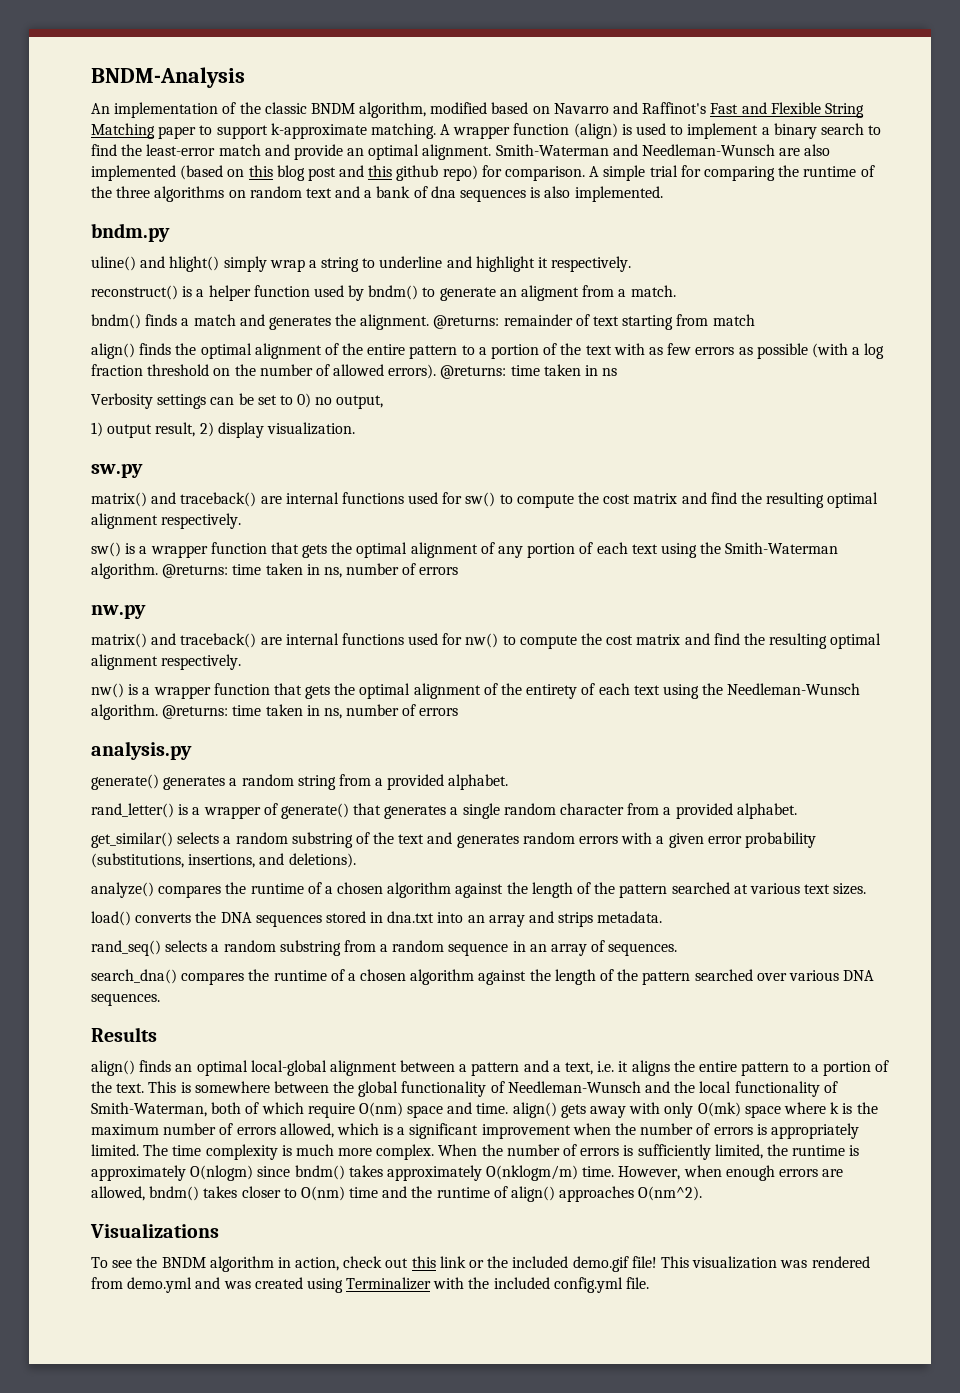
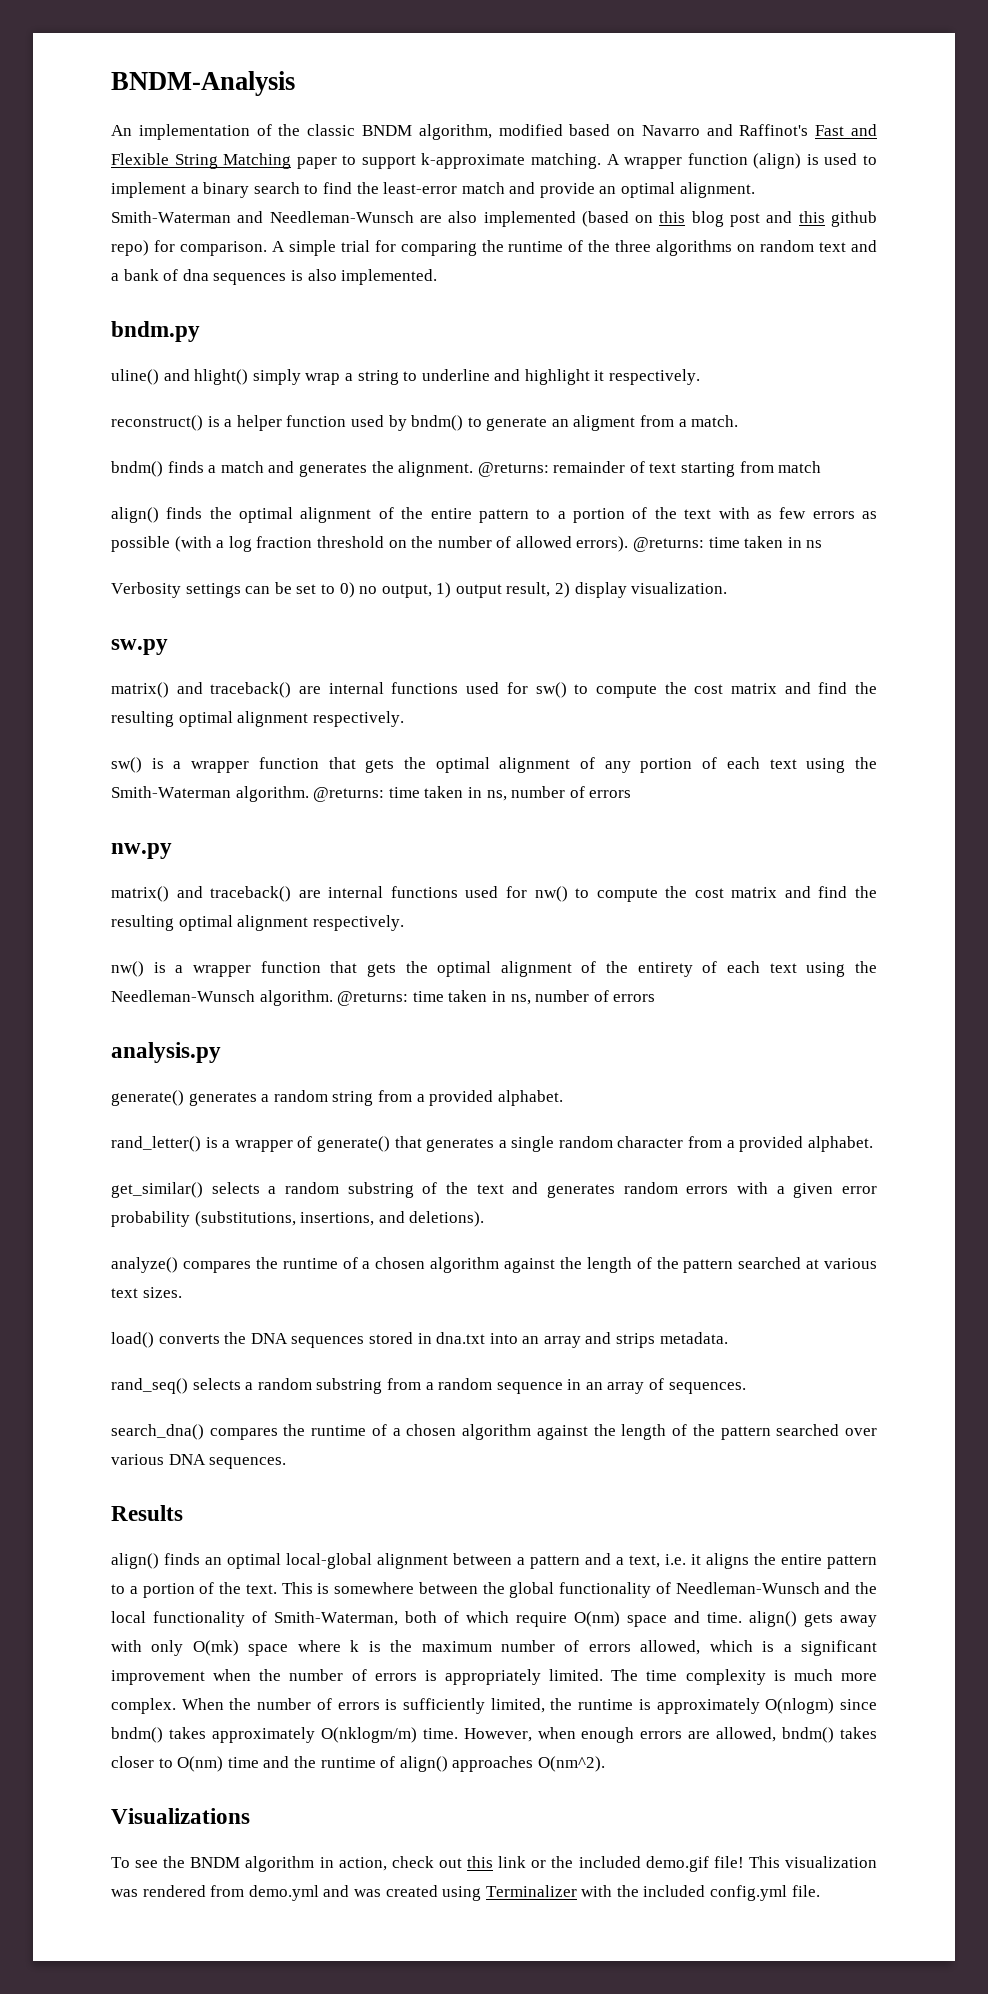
- Verbosity settings can be set to 0) no output,
- 1) output result, 2) display visualization.
+ Verbosity settings can be set to 0) no output, 1) output result, 2) display visualization.

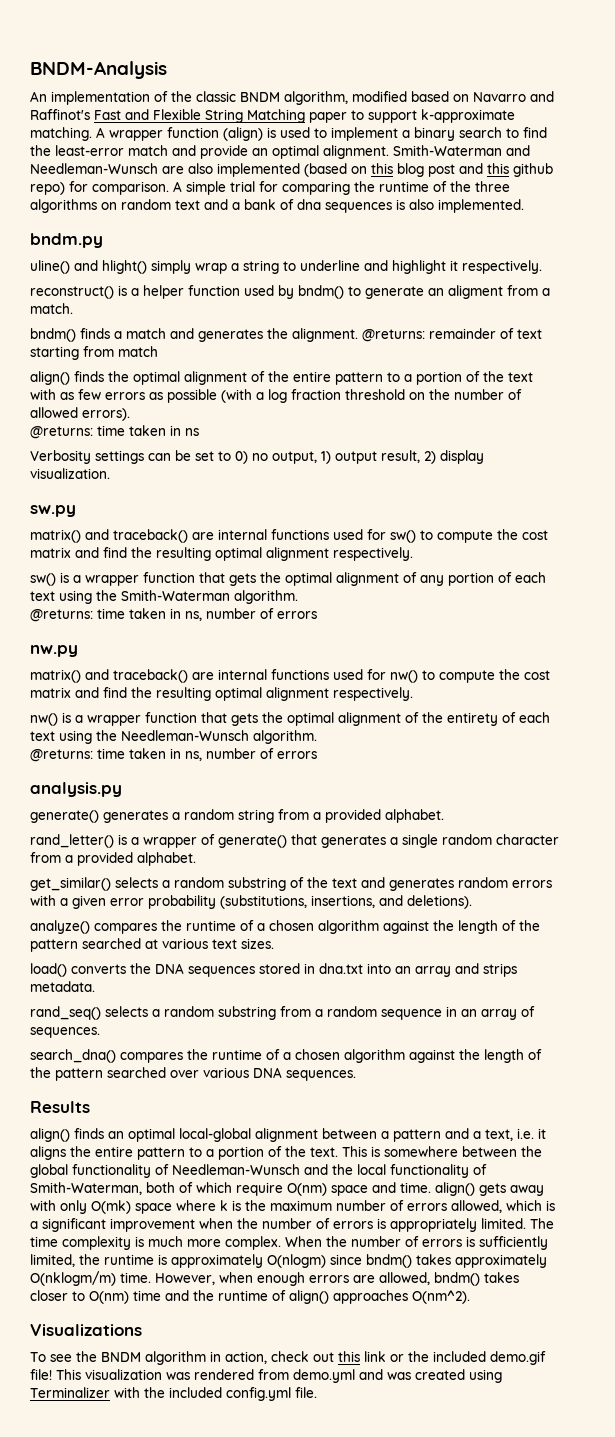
- align() finds the optimal alignment of the entire pattern to a portion of the text with as few errors as possible (with a log fraction threshold on the number of allowed errors). @returns: time taken in ns
+ align() finds the optimal alignment of the entire pattern to a portion of the text with as few errors as possible (with a log fraction threshold on the number of allowed errors).
+ @returns: time taken in ns
- sw() is a wrapper function that gets the optimal alignment of any portion of each text using the Smith-Waterman algorithm. @returns: time taken in ns, number of errors
+ sw() is a wrapper function that gets the optimal alignment of any portion of each text using the Smith-Waterman algorithm.
+ @returns: time taken in ns, number of errors
- nw() is a wrapper function that gets the optimal alignment of the entirety of each text using the Needleman-Wunsch algorithm. @returns: time taken in ns, number of errors
+ nw() is a wrapper function that gets the optimal alignment of the entirety of each text using the Needleman-Wunsch algorithm.
+ @returns: time taken in ns, number of errors

